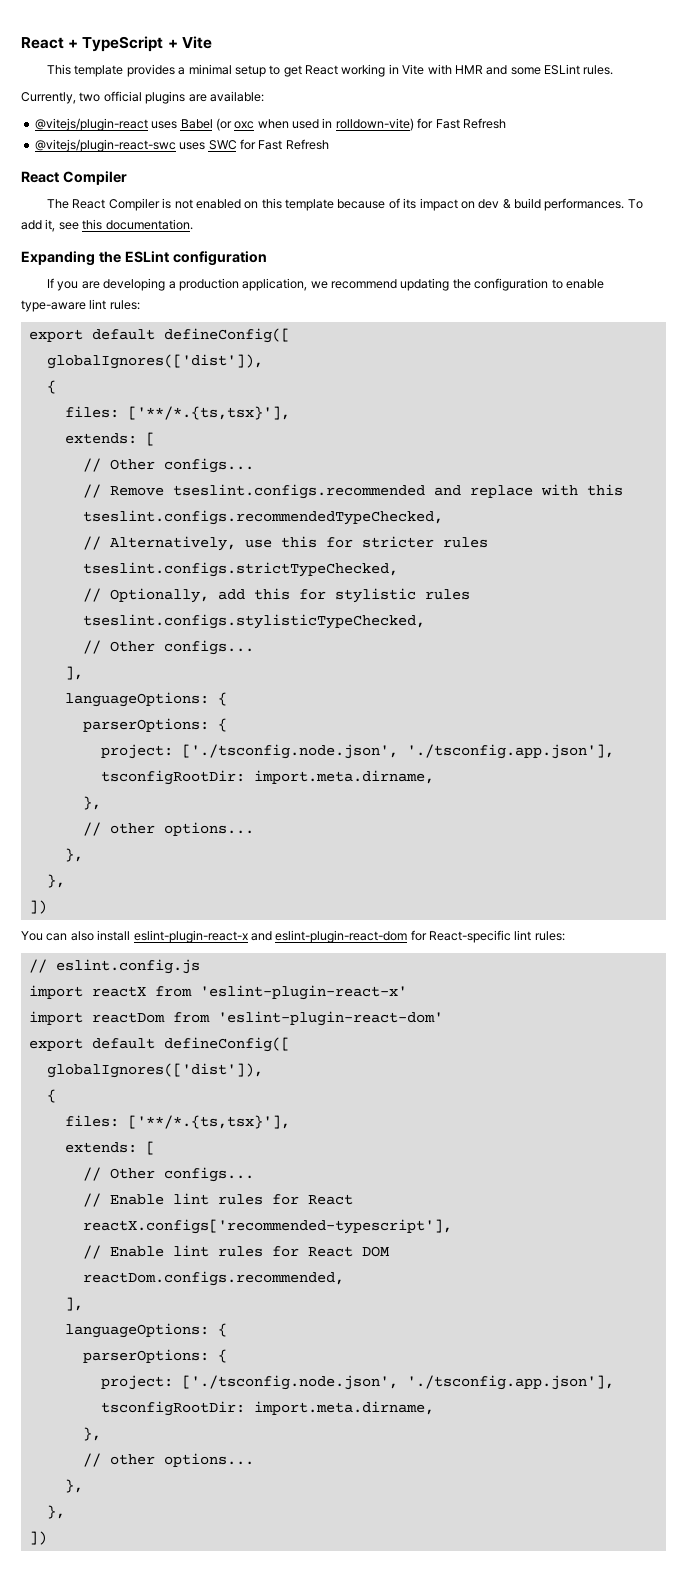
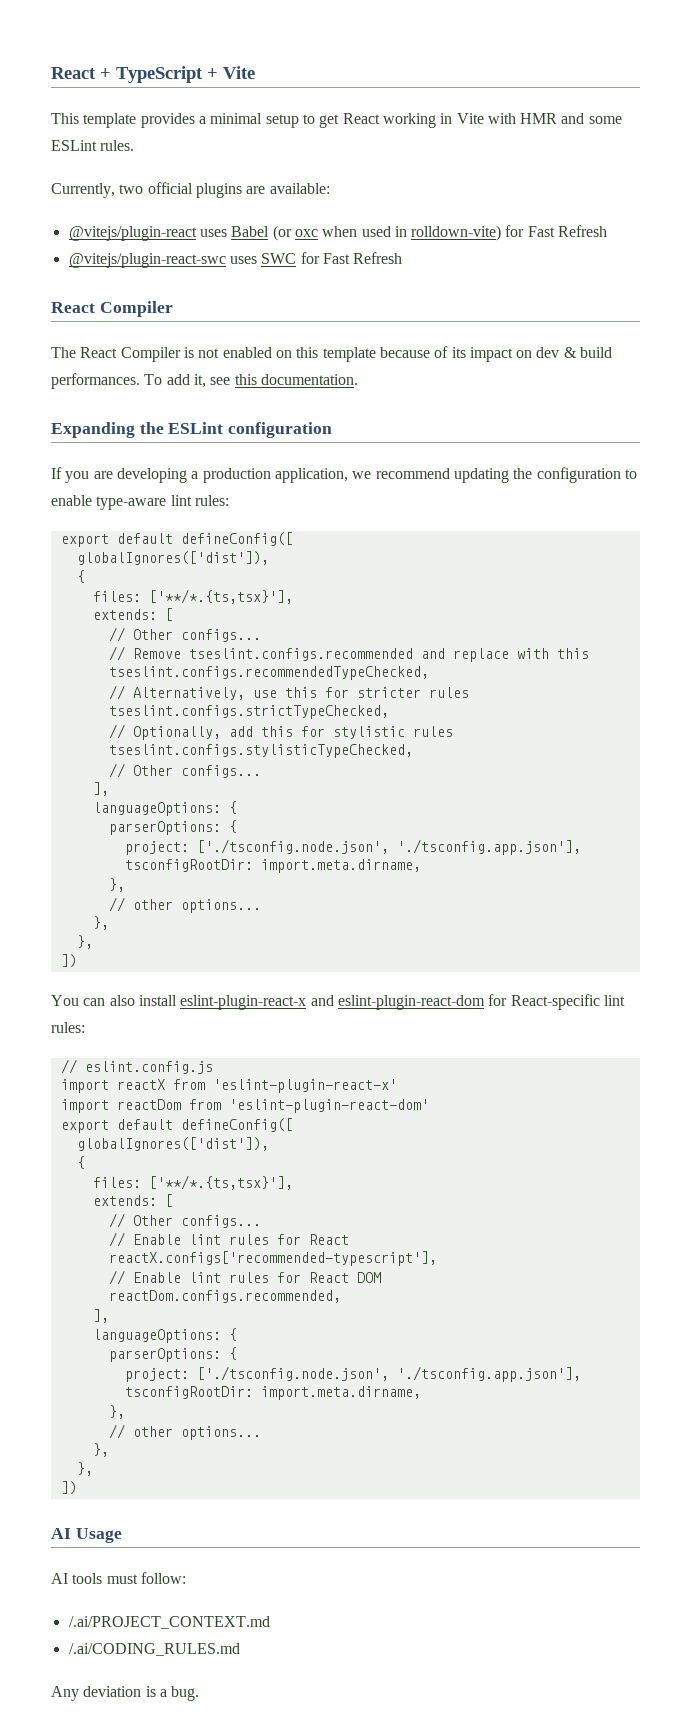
+ AI Usage
+ AI tools must follow:
+ /.ai/PROJECT_CONTEXT.md
+ /.ai/CODING_RULES.md
+ Any deviation is a bug.

